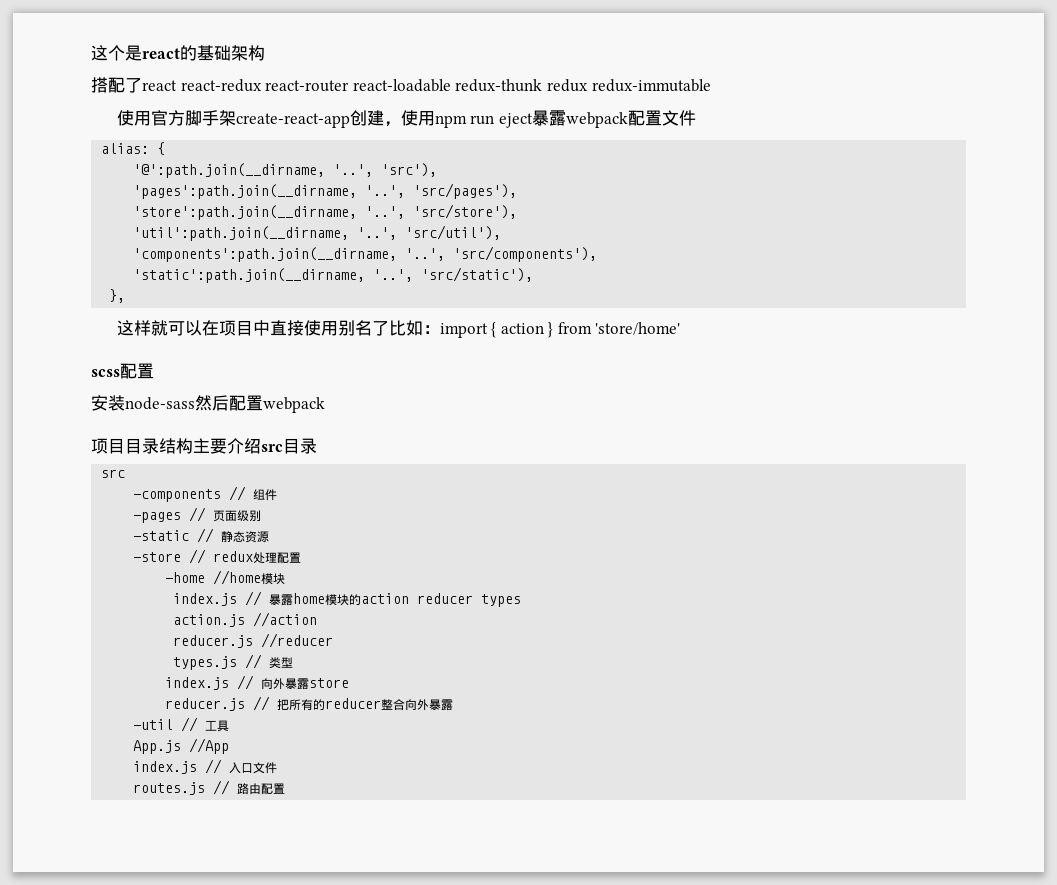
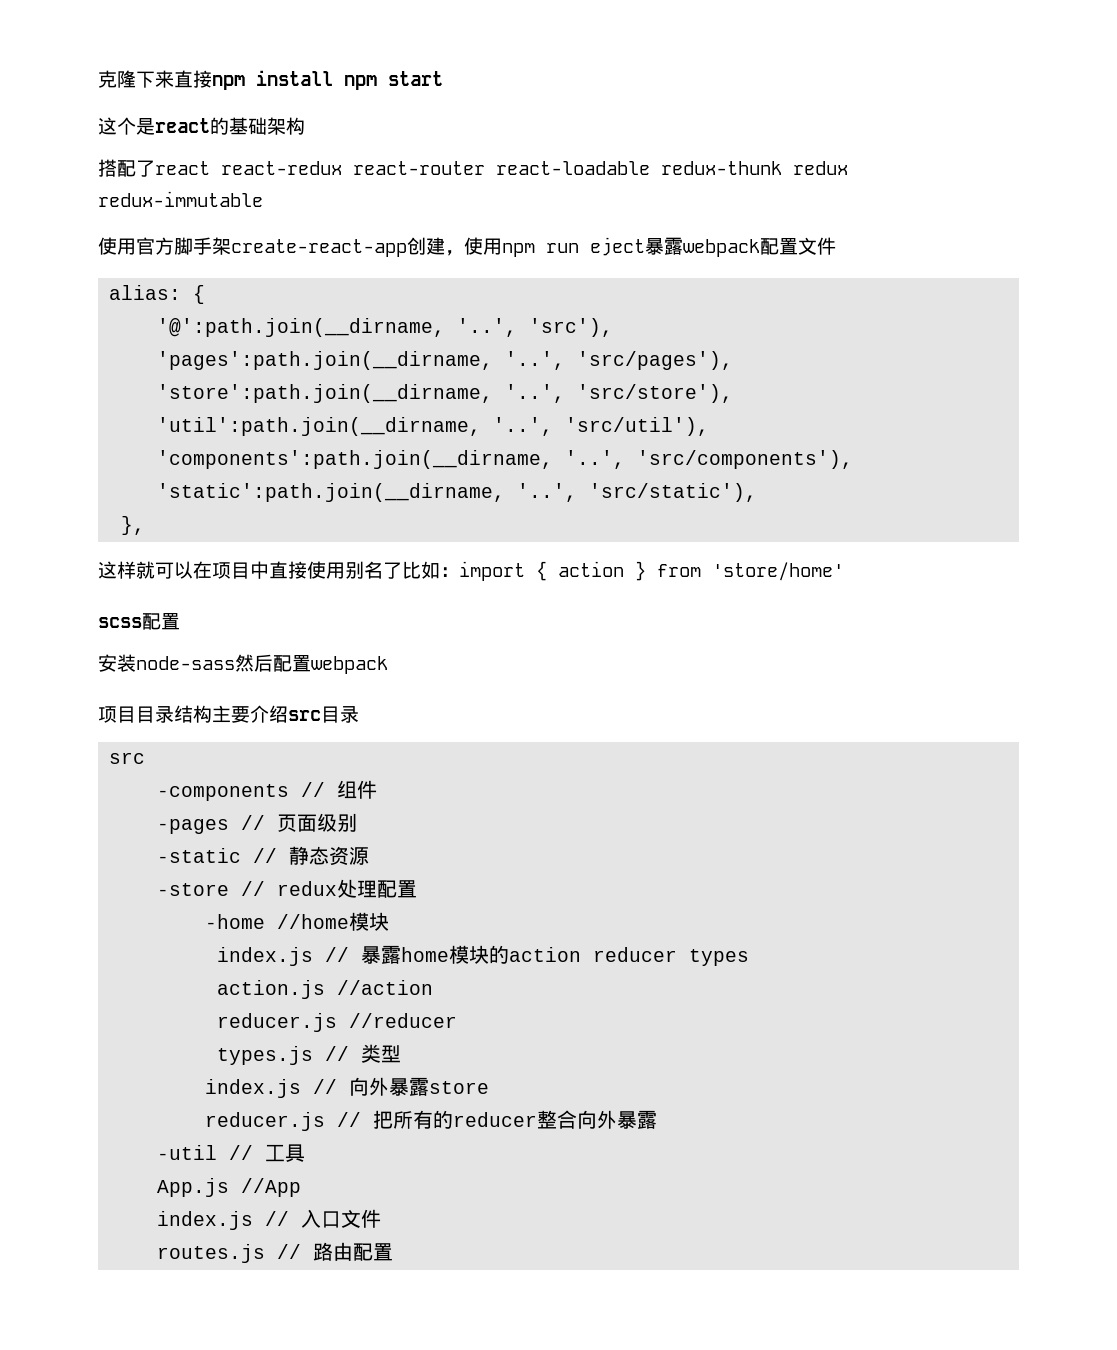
+ 克隆下来直接npm install npm start

